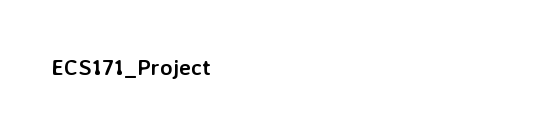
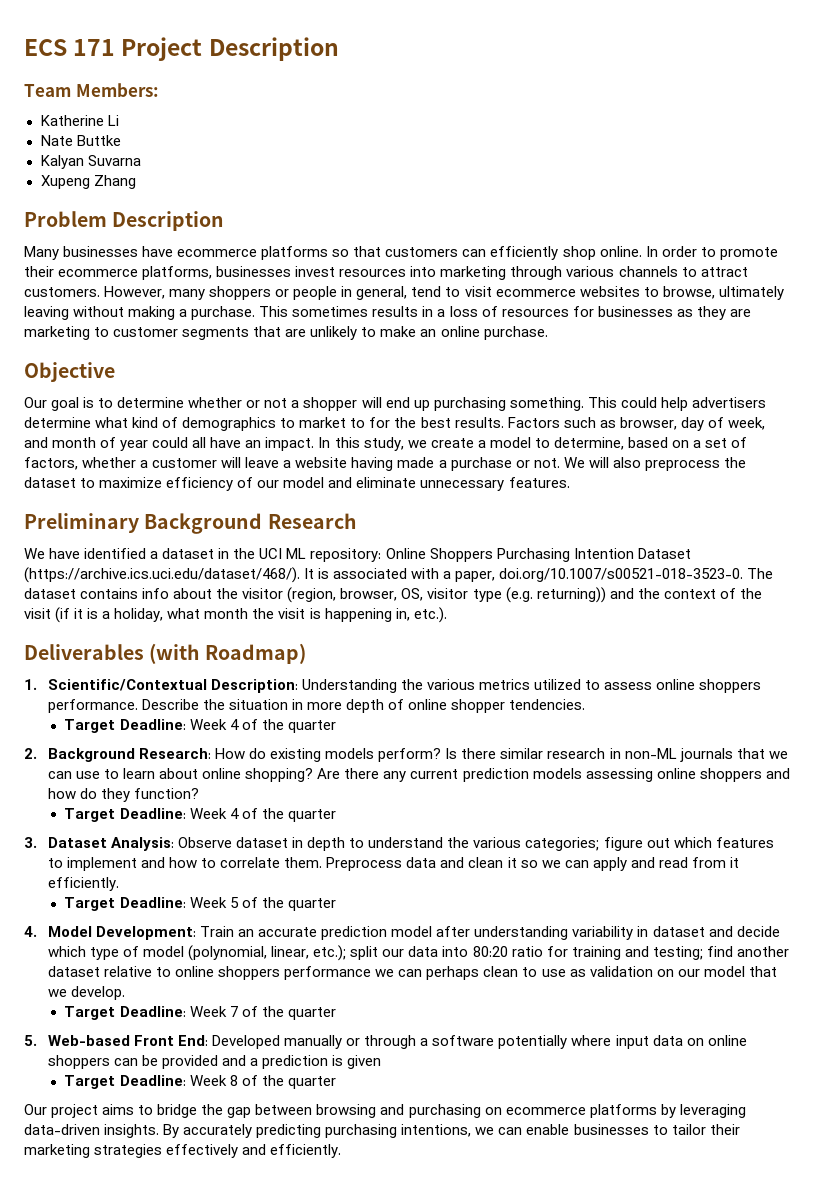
- ECS171_Project
+ ECS 171 Project Description
+ Team Members:
+ Katherine Li
+ Nate Buttke
+ Kalyan Suvarna
+ Xupeng Zhang
+ Problem Description
+ Many businesses have ecommerce platforms so that customers can efficiently shop online. In order to promote their ecommerce platforms, businesses invest resources into marketing through various channels to attract customers. However, many shoppers or people in general, tend to visit ecommerce websites to browse, ultimately leaving without making a purchase. This sometimes results in a loss of resources for businesses as they are marketing to customer segments that are unlikely to make an online purchase.
+ Objective
+ Our goal is to determine whether or not a shopper will end up purchasing something. This could help advertisers determine what kind of demographics to market to for the best results. Factors such as browser, day of week, and month of year could all have an impact. In this study, we create a model to determine, based on a set of factors, whether a customer will leave a website having made a purchase or not. We will also preprocess the dataset to maximize efficiency of our model and eliminate unnecessary features.
+ Preliminary Background Research
+ We have identified a dataset in the UCI ML repository: Online Shoppers Purchasing Intention Dataset (https://archive.ics.uci.edu/dataset/468/). It is associated with a paper, doi.org/10.1007/s00521-018-3523-0. The dataset contains info about the visitor (region, browser, OS, visitor type (e.g. returning)) and the context of the visit (if it is a holiday, what month the visit is happening in, etc.).
+ Deliverables (with Roadmap)
+ 1. Scientific/Contextual Description: Understanding the various metrics utilized to assess online shoppers performance. Describe the situation in more depth of online shopper tendencies.
+ Target Deadline: Week 4 of the quarter
+ 2. Background Research: How do existing models perform? Is there similar research in non-ML journals that we can use to learn about online shopping? Are there any current prediction models assessing online shoppers and how do they function?
+ Target Deadline: Week 4 of the quarter
+ 3. Dataset Analysis: Observe dataset in depth to understand the various categories; figure out which features to implement and how to correlate them. Preprocess data and clean it so we can apply and read from it efficiently.
+ Target Deadline: Week 5 of the quarter
+ 4. Model Development: Train an accurate prediction model after understanding variability in dataset and decide which type of model (polynomial, linear, etc.); split our data into 80:20 ratio for training and testing; find another dataset relative to online shoppers performance we can perhaps clean to use as validation on our model that we develop.
+ Target Deadline: Week 7 of the quarter
+ 5. Web-based Front End: Developed manually or through a software potentially where input data on online shoppers can be provided and a prediction is given
+ Target Deadline: Week 8 of the quarter
+ Our project aims to bridge the gap between browsing and purchasing on ecommerce platforms by leveraging data-driven insights. By accurately predicting purchasing intentions, we can enable businesses to tailor their marketing strategies effectively and efficiently.

